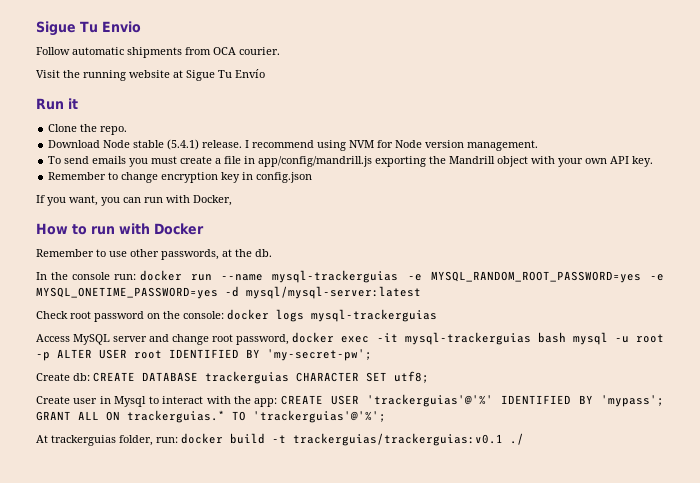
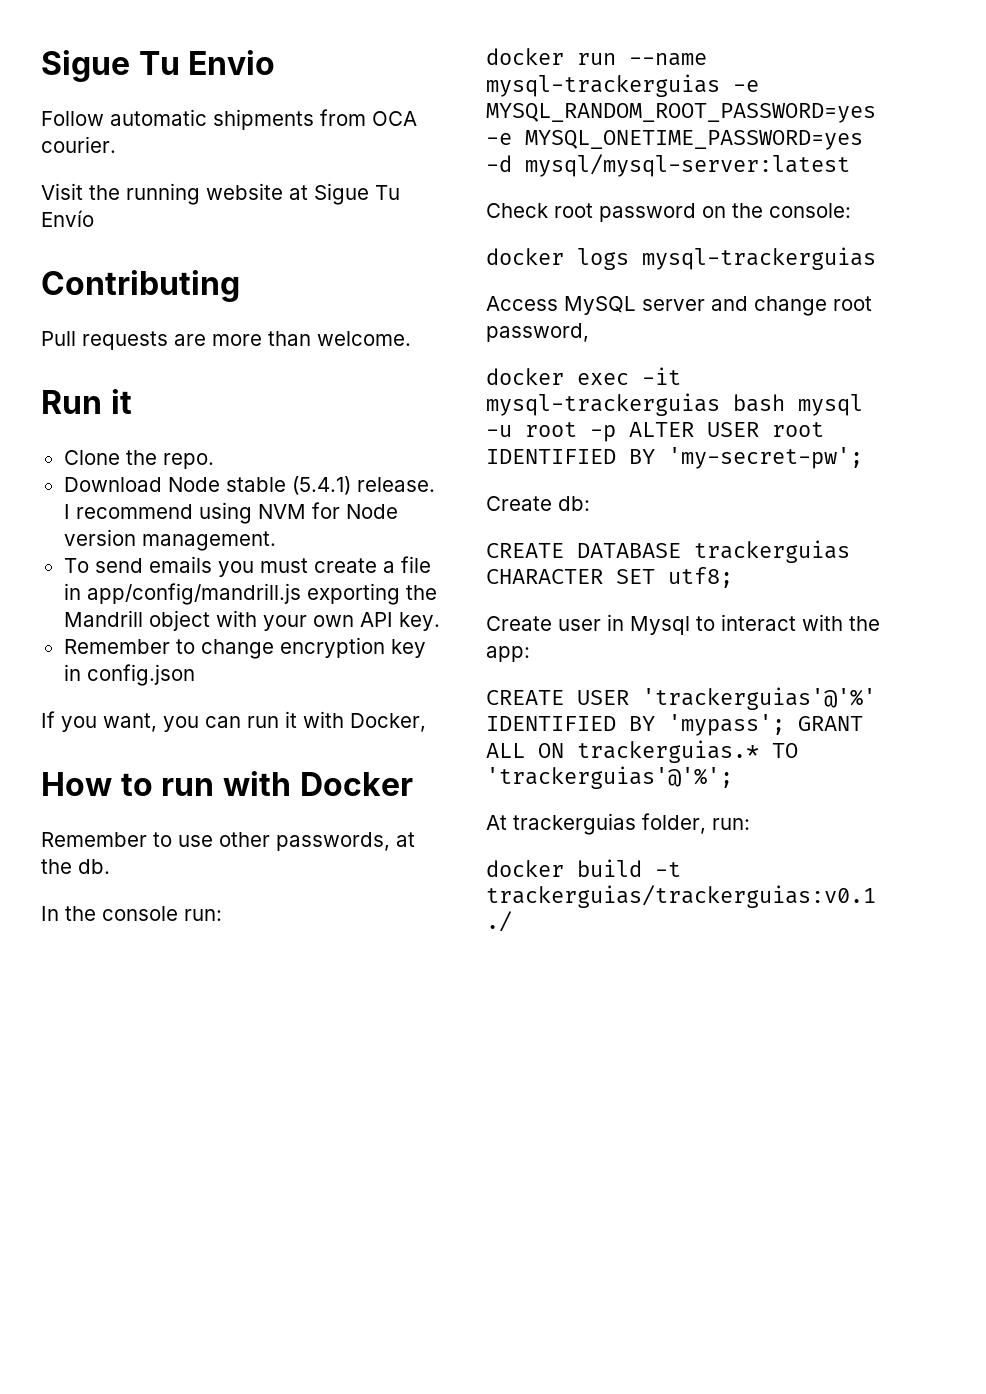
+ Contributing
+ Pull requests are more than welcome.
- If you want, you can run with Docker,
+ If you want, you can run it with Docker,
- In the console run: docker run --name mysql-trackerguias -e MYSQL_RANDOM_ROOT_PASSWORD=yes -e MYSQL_ONETIME_PASSWORD=yes -d mysql/mysql-server:latest
+ In the console run:
+ docker run --name mysql-trackerguias -e MYSQL_RANDOM_ROOT_PASSWORD=yes -e MYSQL_ONETIME_PASSWORD=yes -d mysql/mysql-server:latest
- Check root password on the console: docker logs mysql-trackerguias
+ Check root password on the console:
+ docker logs mysql-trackerguias
- Access MySQL server and change root password, docker exec -it mysql-trackerguias bash mysql -u root -p ALTER USER root IDENTIFIED BY 'my-secret-pw';
+ Access MySQL server and change root password,
+ docker exec -it mysql-trackerguias bash mysql -u root -p ALTER USER root IDENTIFIED BY 'my-secret-pw';
- Create db: CREATE DATABASE trackerguias CHARACTER SET utf8;
+ Create db:
+ CREATE DATABASE trackerguias CHARACTER SET utf8;
- Create user in Mysql to interact with the app: CREATE USER 'trackerguias'@'%' IDENTIFIED BY 'mypass'; GRANT ALL ON trackerguias.* TO 'trackerguias'@'%';
+ Create user in Mysql to interact with the app:
+ CREATE USER 'trackerguias'@'%' IDENTIFIED BY 'mypass'; GRANT ALL ON trackerguias.* TO 'trackerguias'@'%';
- At trackerguias folder, run: docker build -t trackerguias/trackerguias:v0.1 ./
+ At trackerguias folder, run:
+ docker build -t trackerguias/trackerguias:v0.1 ./

